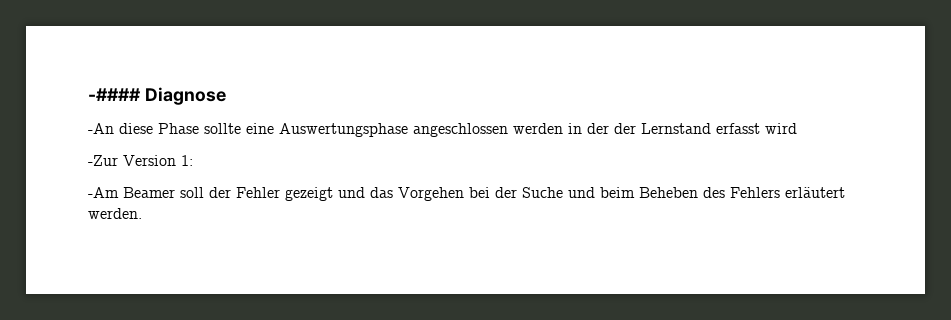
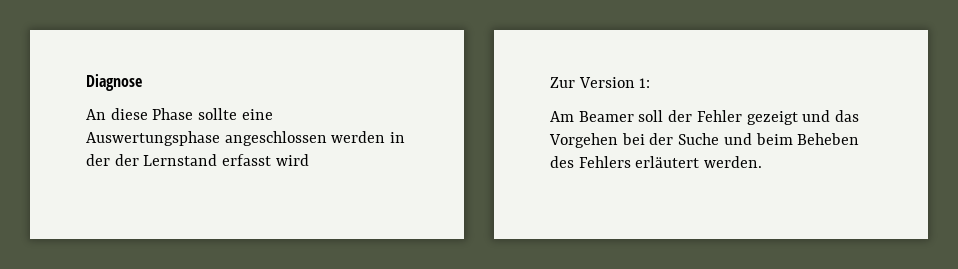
- -#### Diagnose
+ Diagnose
- -An diese Phase sollte eine Auswertungsphase angeschlossen werden in der der Lernstand erfasst wird
+ An diese Phase sollte eine Auswertungsphase angeschlossen werden in der der Lernstand erfasst wird
- -Zur Version 1:
+ Zur Version 1:
- -Am Beamer soll der Fehler gezeigt und das Vorgehen bei der Suche und beim Beheben des Fehlers erläutert werden.
+ Am Beamer soll der Fehler gezeigt und das Vorgehen bei der Suche und beim Beheben des Fehlers erläutert werden.

